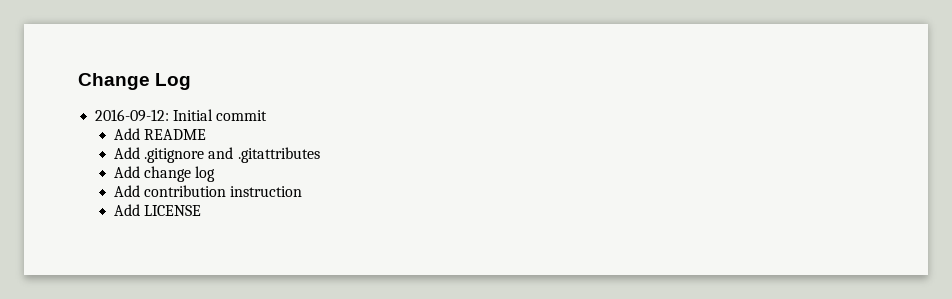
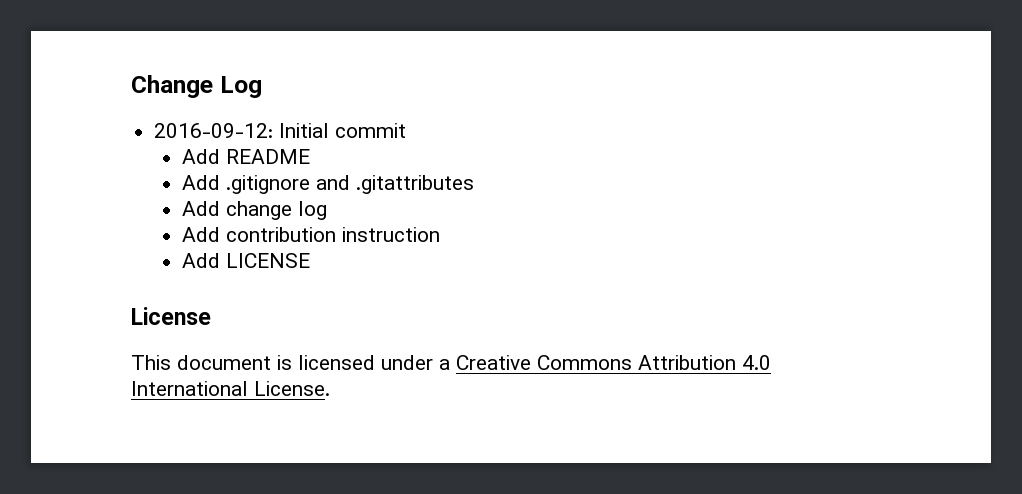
+ License
+ This document is licensed under a Creative Commons Attribution 4.0 International License.

